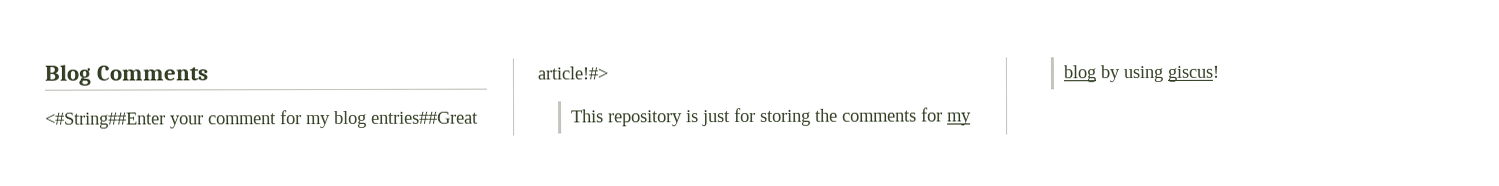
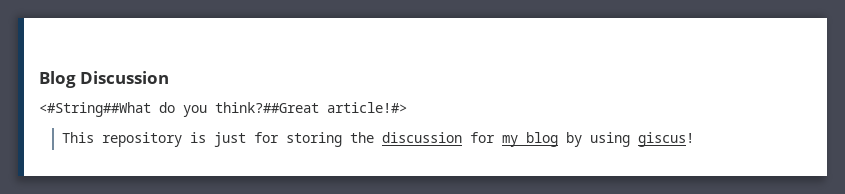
- Blog Comments
- <#String##Enter your comment for my blog entries##Great article!#>
+ Blog Discussion
+ <#String##What do you think?##Great article!#>
- This repository is just for storing the comments for my blog by using giscus!
+ This repository is just for storing the discussion for my blog by using giscus!

